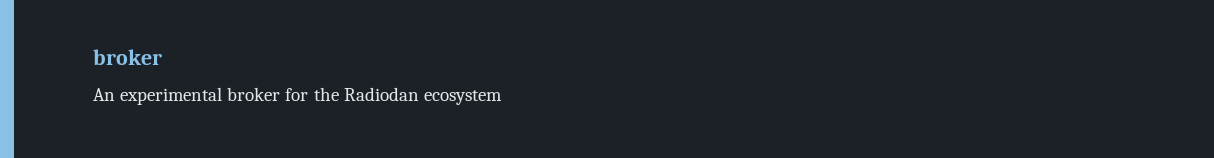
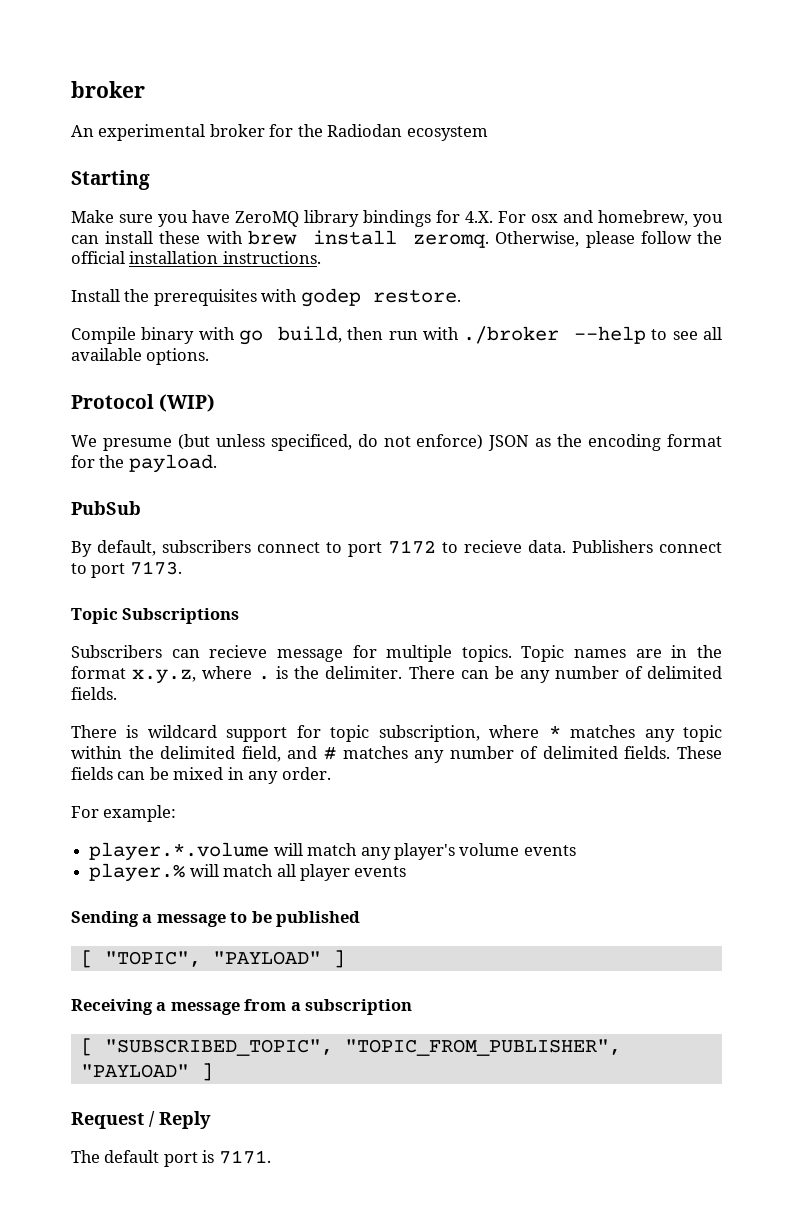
+ Starting
+ Make sure you have ZeroMQ library bindings for 4.X. For osx and homebrew, you can install these with brew install zeromq. Otherwise, please follow the official installation instructions.
+ Install the prerequisites with godep restore.
+ Compile binary with go build, then run with ./broker --help to see all available options.
+ Protocol (WIP)
+ We presume (but unless specificed, do not enforce) JSON as the encoding format for the payload.
+ PubSub
+ By default, subscribers connect to port 7172 to recieve data. Publishers connect to port 7173.
+ Topic Subscriptions
+ Subscribers can recieve message for multiple topics. Topic names are in the format x.y.z, where . is the delimiter. There can be any number of delimited fields.
+ There is wildcard support for topic subscription, where * matches any topic within the delimited field, and # matches any number of delimited fields. These fields can be mixed in any order.
+ For example:
+ player.*.volume will match any player's volume events
+ player.% will match all player events
+ Sending a message to be published
+ [ "TOPIC", "PAYLOAD" ]
+ Receiving a message from a subscription
+ [ "SUBSCRIBED_TOPIC", "TOPIC_FROM_PUBLISHER", "PAYLOAD" ]
+ Request / Reply
+ The default port is 7171.

